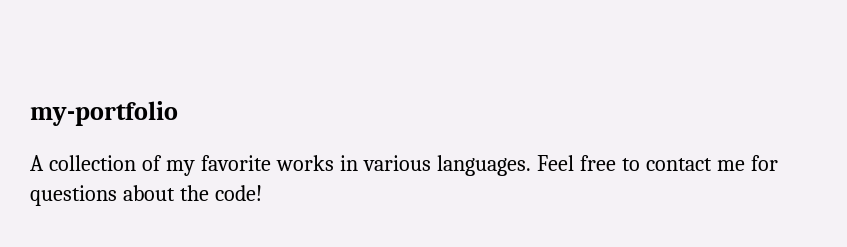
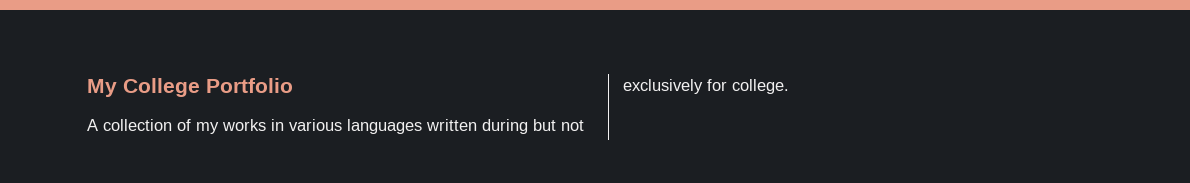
- my-portfolio
+ My College Portfolio
- A collection of my favorite works in various languages. Feel free to contact me for questions about the code!
+ A collection of my works in various languages written during but not exclusively for college.

